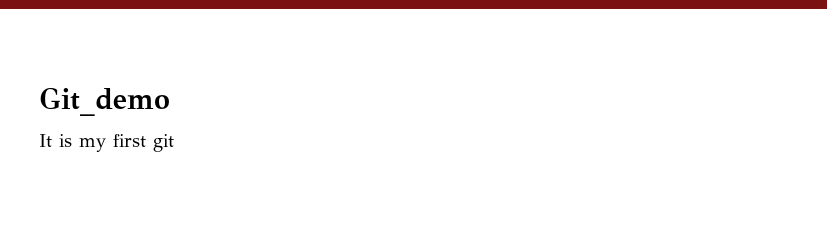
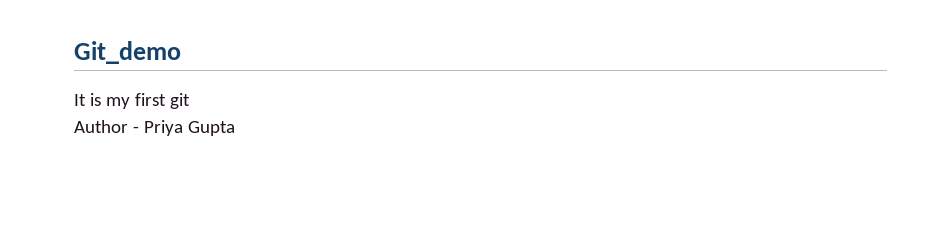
+ Author - Priya Gupta

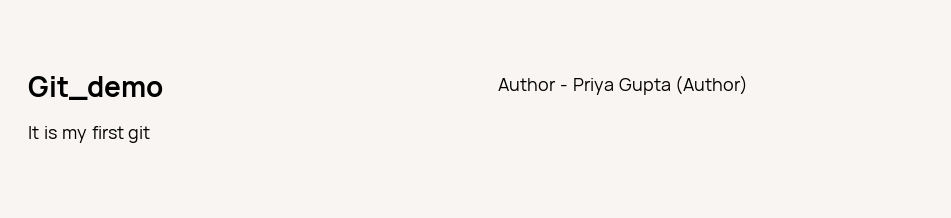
- Author - Priya Gupta
+ Author - Priya Gupta (Author)

